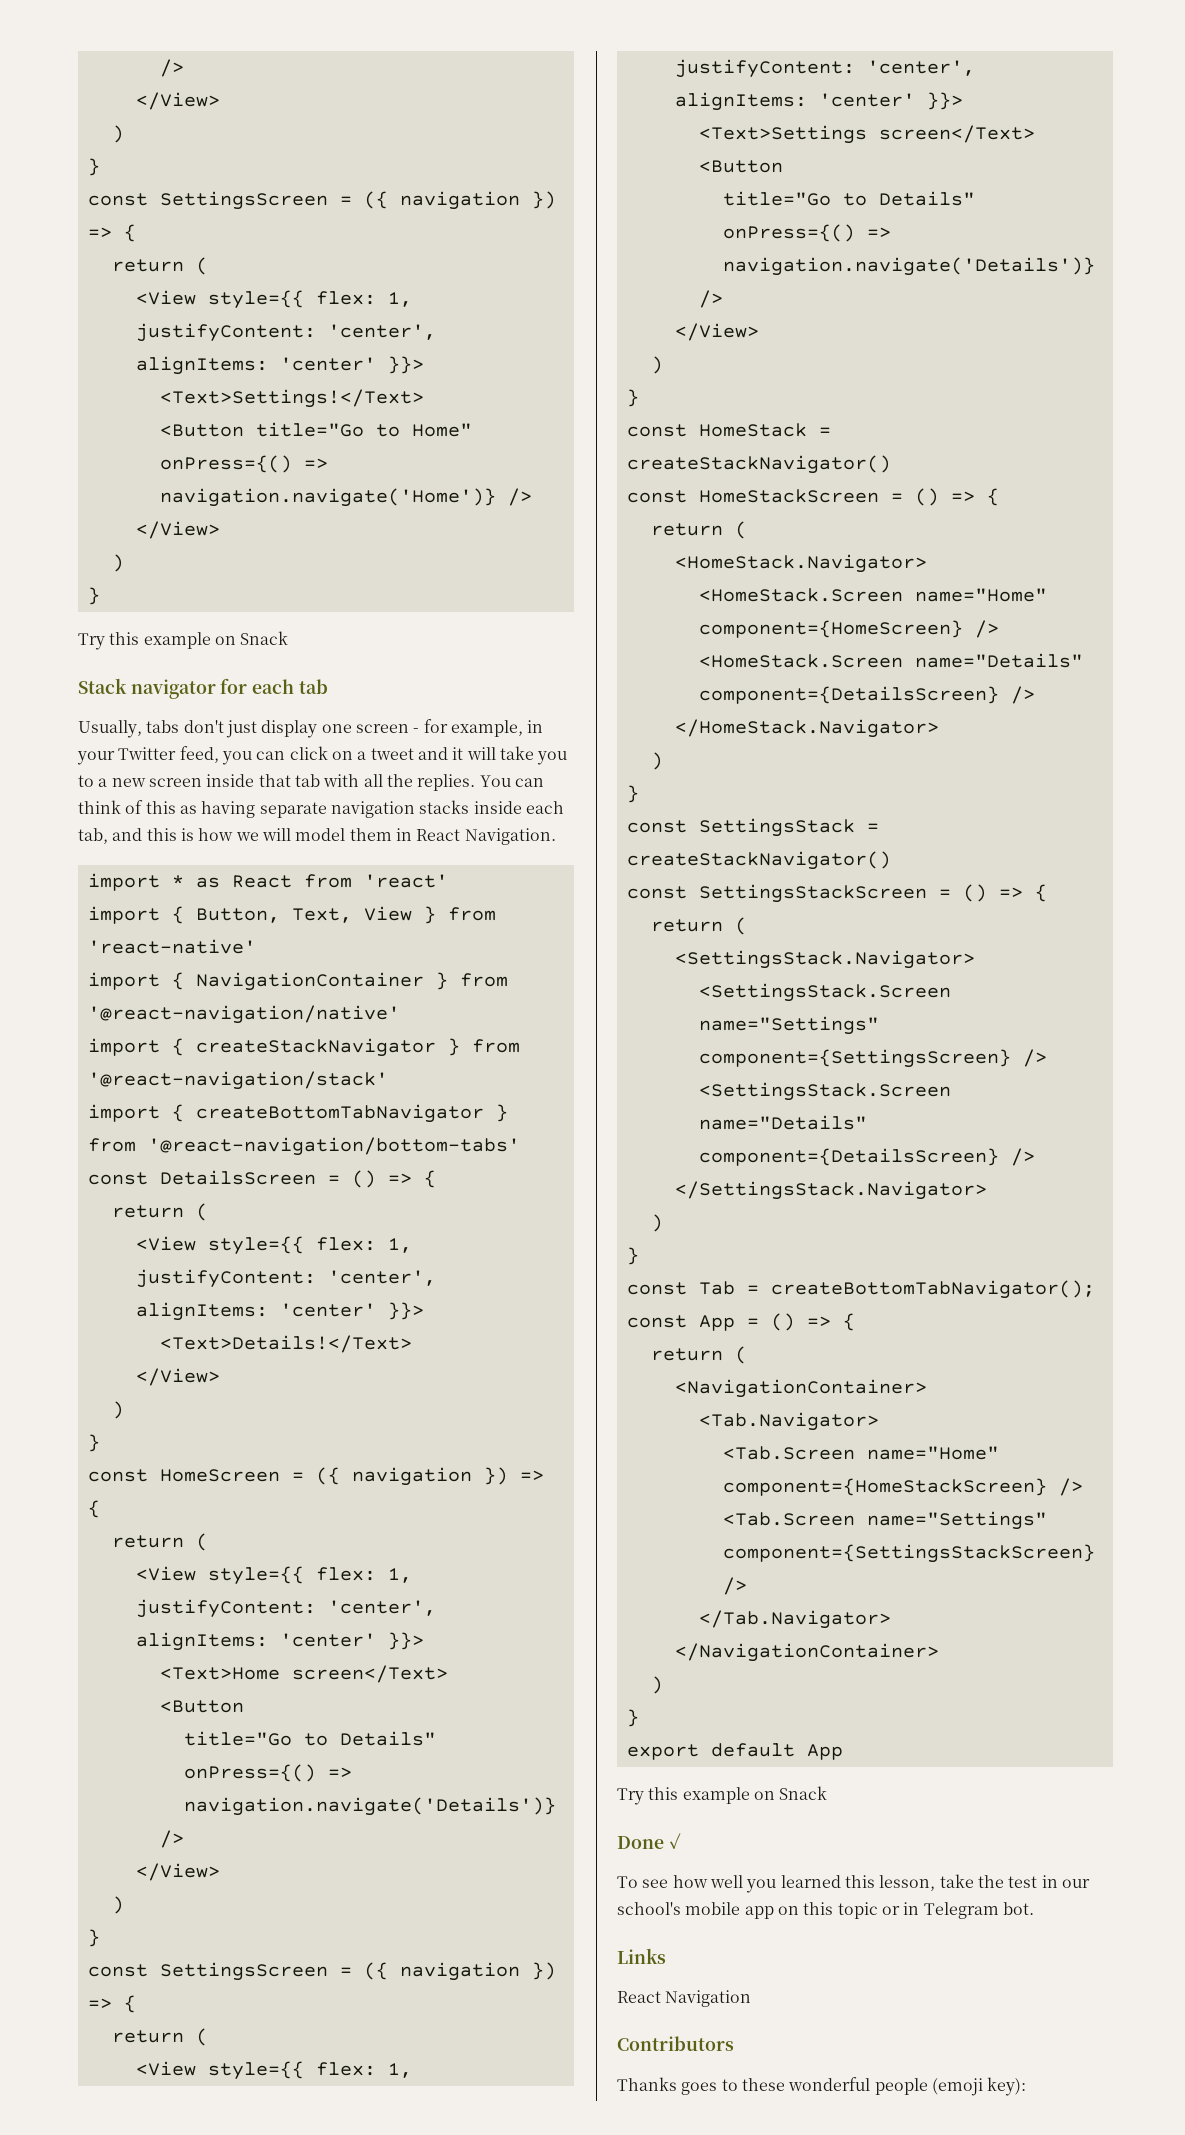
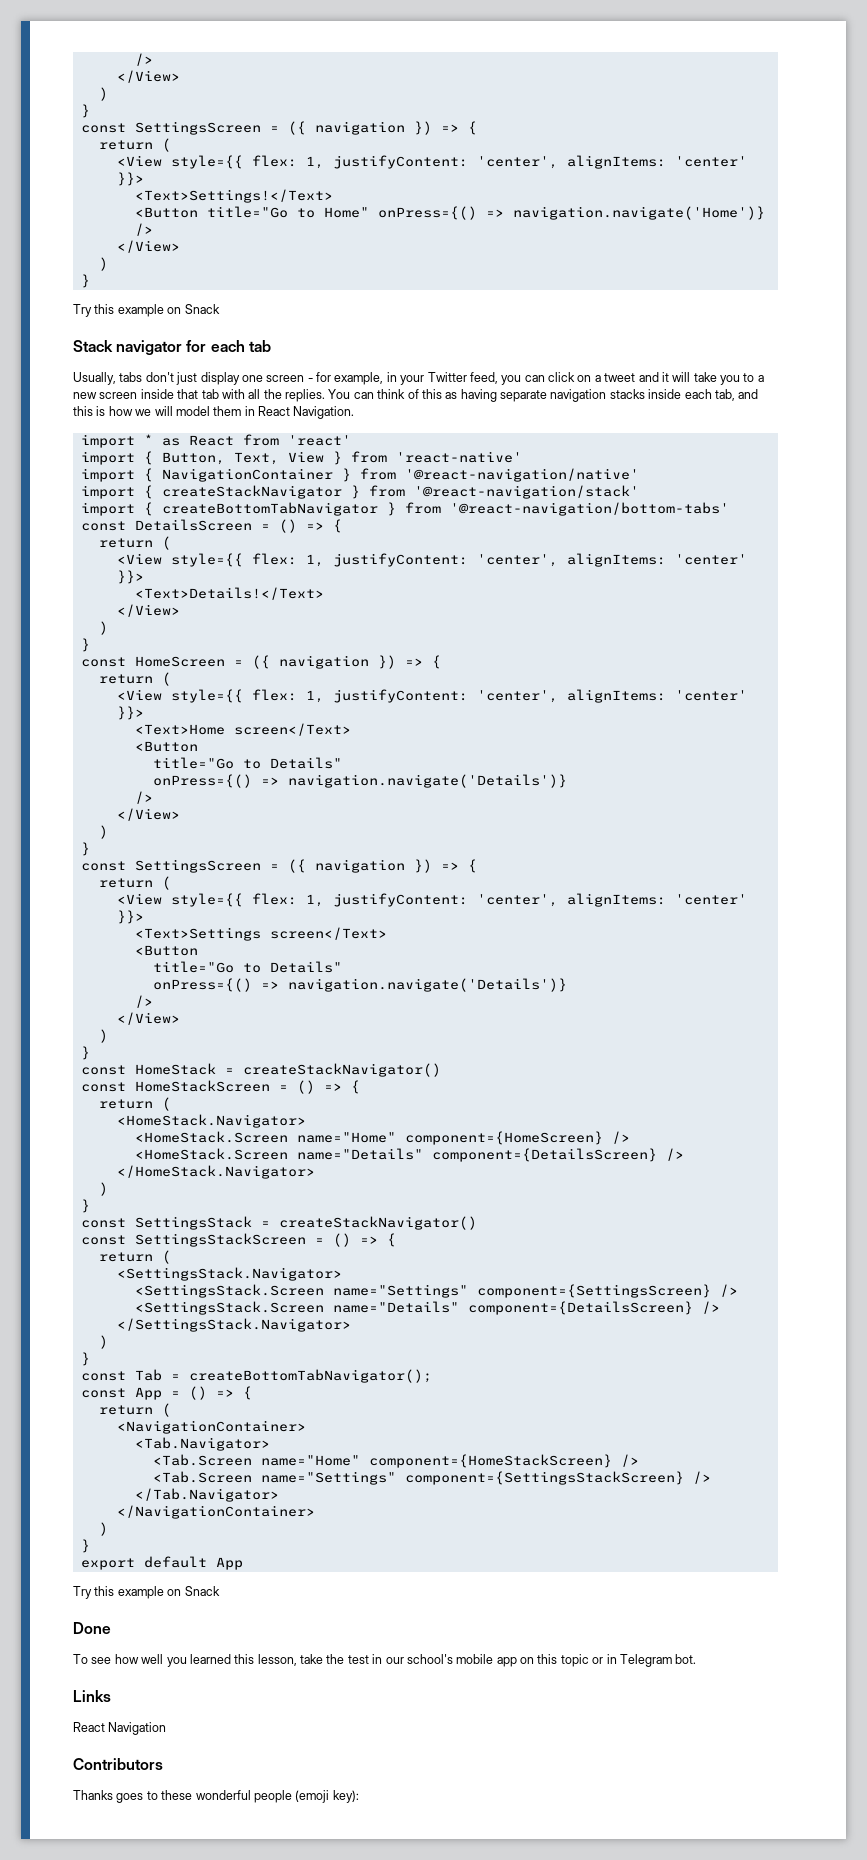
- Done ✓
+ Done

